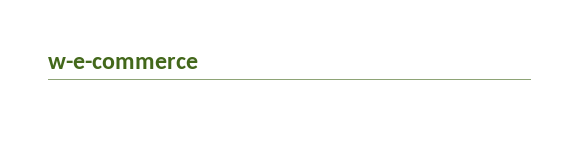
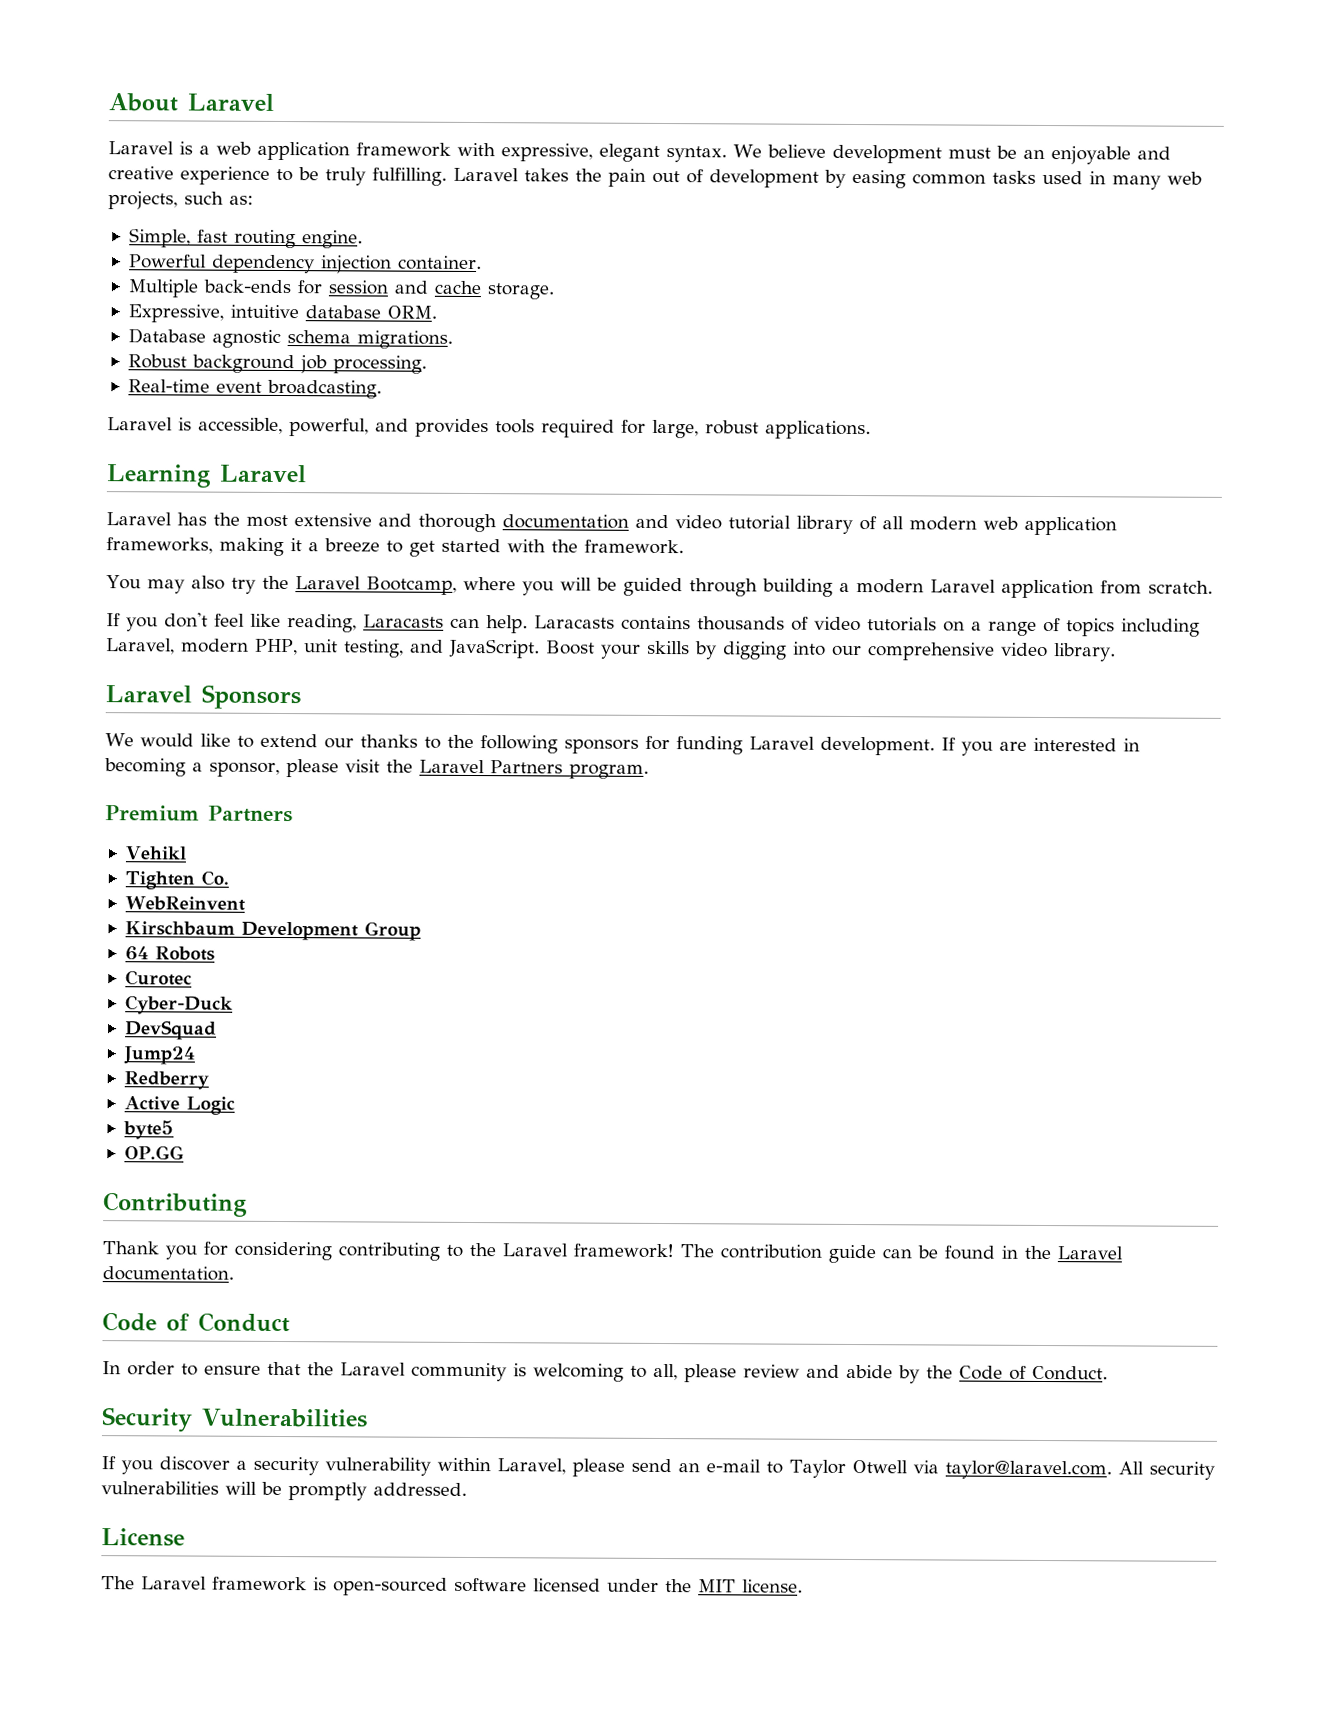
- w-e-commerce
+ About Laravel
+ Laravel is a web application framework with expressive, elegant syntax. We believe development must be an enjoyable and creative experience to be truly fulfilling. Laravel takes the pain out of development by easing common tasks used in many web projects, such as:
+ Simple, fast routing engine.
+ Powerful dependency injection container.
+ Multiple back-ends for session and cache storage.
+ Expressive, intuitive database ORM.
+ Database agnostic schema migrations.
+ Robust background job processing.
+ Real-time event broadcasting.
+ Laravel is accessible, powerful, and provides tools required for large, robust applications.
+ Learning Laravel
+ Laravel has the most extensive and thorough documentation and video tutorial library of all modern web application frameworks, making it a breeze to get started with the framework.
+ You may also try the Laravel Bootcamp, where you will be guided through building a modern Laravel application from scratch.
+ If you don't feel like reading, Laracasts can help. Laracasts contains thousands of video tutorials on a range of topics including Laravel, modern PHP, unit testing, and JavaScript. Boost your skills by digging into our comprehensive video library.
+ Laravel Sponsors
+ We would like to extend our thanks to the following sponsors for funding Laravel development. If you are interested in becoming a sponsor, please visit the Laravel Partners program.
+ Premium Partners
+ Vehikl
+ Tighten Co.
+ WebReinvent
+ Kirschbaum Development Group
+ 64 Robots
+ Curotec
+ Cyber-Duck
+ DevSquad
+ Jump24
+ Redberry
+ Active Logic
+ byte5
+ OP.GG
+ Contributing
+ Thank you for considering contributing to the Laravel framework! The contribution guide can be found in the Laravel documentation.
+ Code of Conduct
+ In order to ensure that the Laravel community is welcoming to all, please review and abide by the Code of Conduct.
+ Security Vulnerabilities
+ If you discover a security vulnerability within Laravel, please send an e-mail to Taylor Otwell via taylor@laravel.com. All security vulnerabilities will be promptly addressed.
+ License
+ The Laravel framework is open-sourced software licensed under the MIT license.

